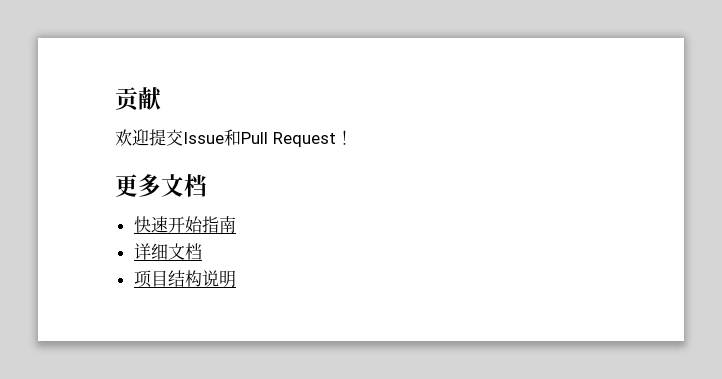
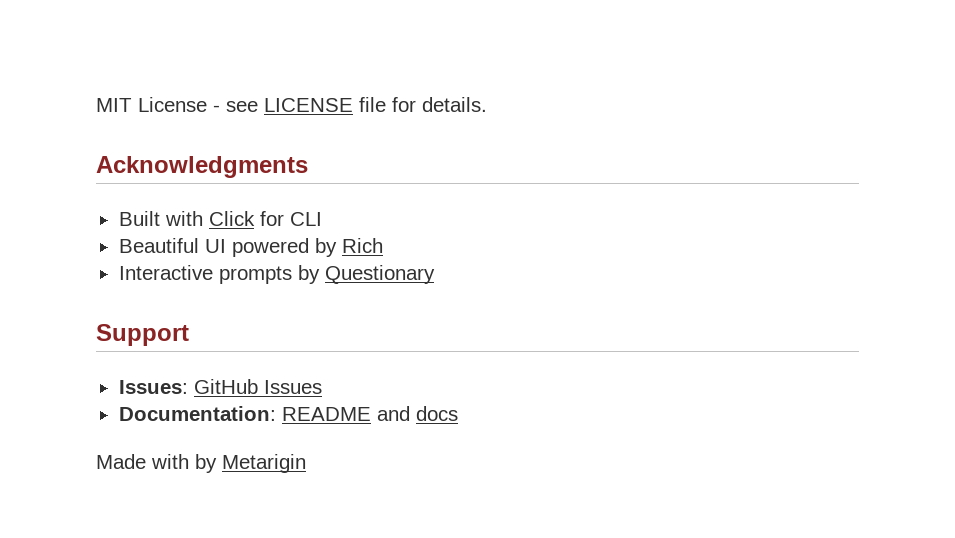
- 贡献
- 欢迎提交Issue和Pull Request！
- 更多文档
- 快速开始指南
- 详细文档
- 项目结构说明
+ MIT License - see LICENSE file for details.
+ Acknowledgments
+ Built with Click for CLI
+ Beautiful UI powered by Rich
+ Interactive prompts by Questionary
+ Support
+ Issues: GitHub Issues
+ Documentation: README and docs
+ Made with by Metarigin

